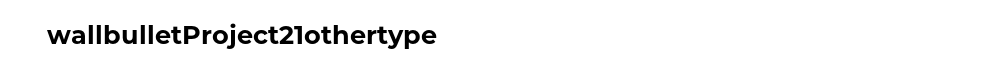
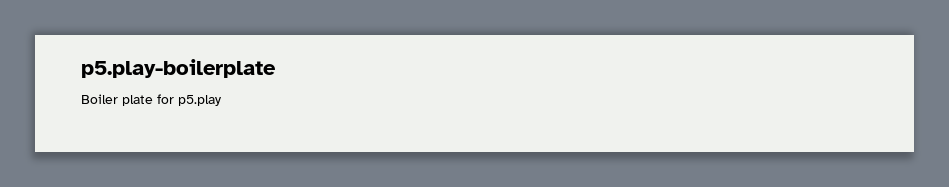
- wallbulletProject21othertype
+ p5.play-boilerplate
+ Boiler plate for p5.play

